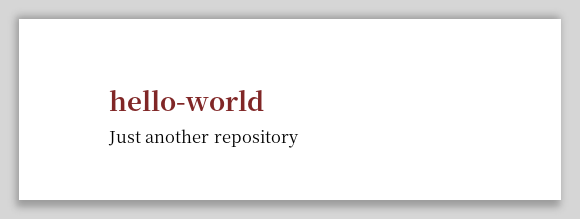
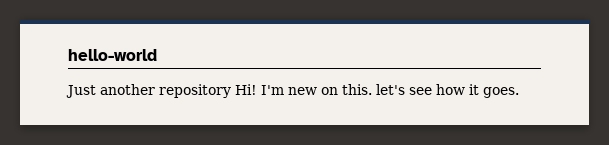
- Just another repository
+ Just another repository Hi! I'm new on this. let's see how it goes.

